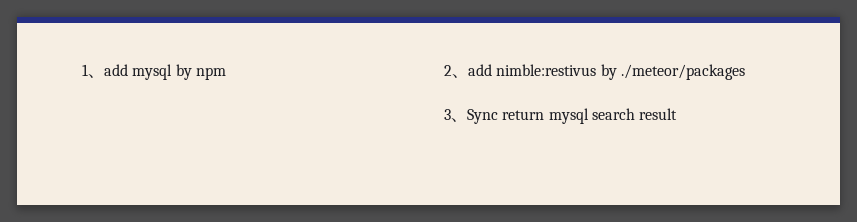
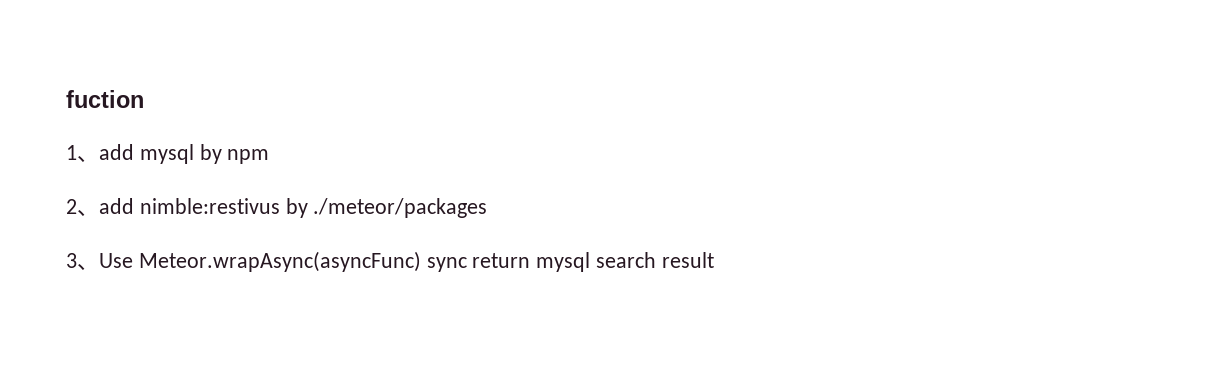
+ fuction
- 3、Sync return mysql search result
+ 3、Use Meteor.wrapAsync(asyncFunc) sync return mysql search result

